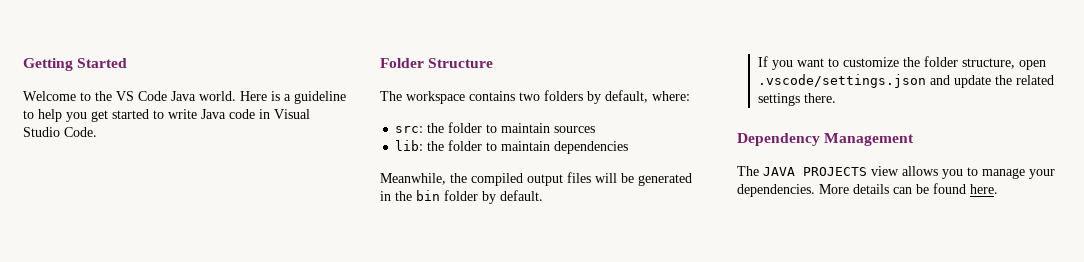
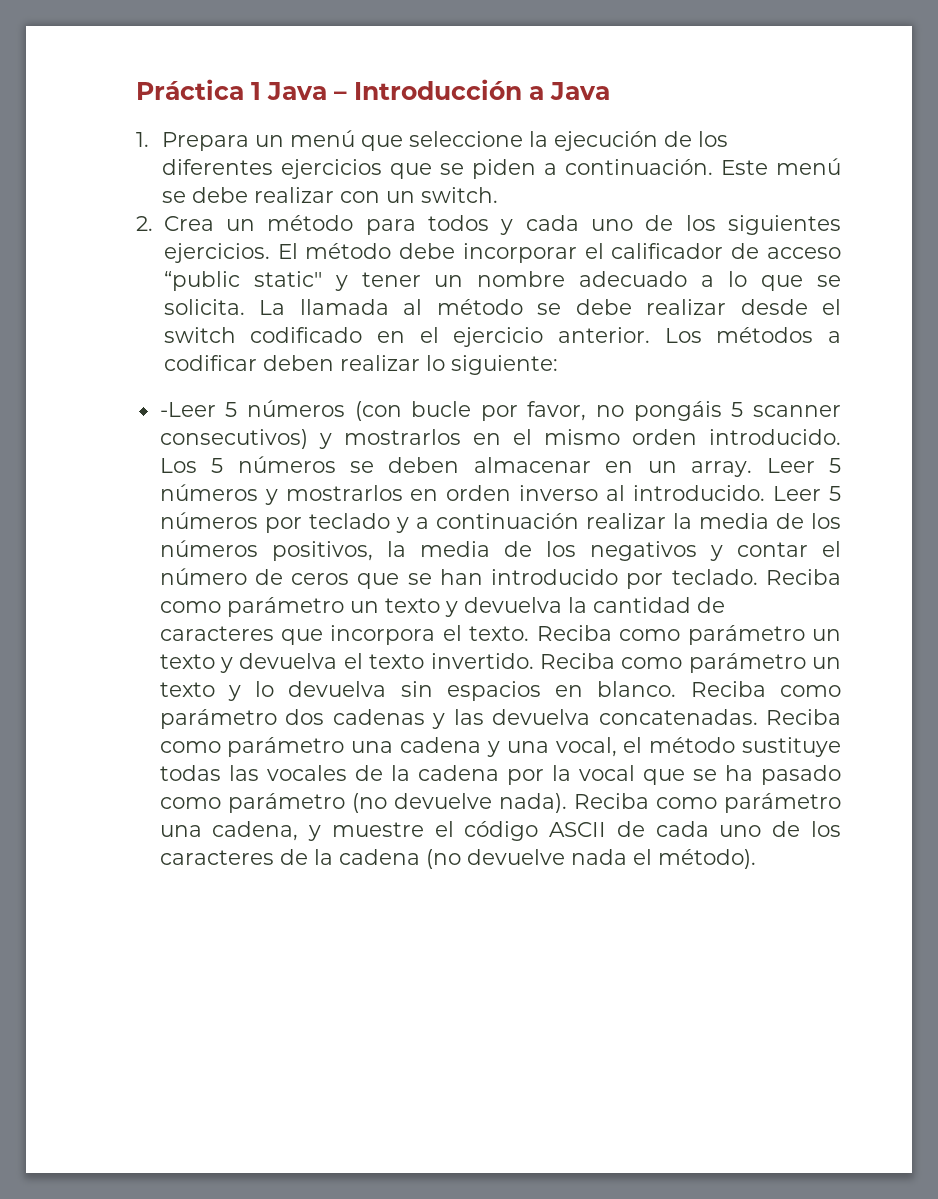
- Getting Started
- Welcome to the VS Code Java world. Here is a guideline to help you get started to write Java code in Visual Studio Code.
- Folder Structure
- The workspace contains two folders by default, where:
- src: the folder to maintain sources
- lib: the folder to maintain dependencies
- Meanwhile, the compiled output files will be generated in the bin folder by default.
- If you want to customize the folder structure, open .vscode/settings.json and update the related settings there.
- Dependency Management
- The JAVA PROJECTS view allows you to manage your dependencies. More details can be found here.
+ Práctica 1 Java – Introducción a Java
+ 1. Prepara un menú que seleccione la ejecución de los diferentes ejercicios que se piden a continuación. Este menú se debe realizar con un switch.
+ 2. Crea un método para todos y cada uno de los siguientes ejercicios. El método debe incorporar el calificador de acceso “public static'' y tener un nombre adecuado a lo que se solicita. La llamada al método se debe realizar desde el switch codificado en el ejercicio anterior. Los métodos a codificar deben realizar lo siguiente:
+ -Leer 5 números (con bucle por favor, no pongáis 5 scanner consecutivos) y mostrarlos en el mismo orden introducido. Los 5 números se deben almacenar en un array. Leer 5 números y mostrarlos en orden inverso al introducido. Leer 5 números por teclado y a continuación realizar la media de los números positivos, la media de los negativos y contar el número de ceros que se han introducido por teclado. Reciba como parámetro un texto y devuelva la cantidad de caracteres que incorpora el texto. Reciba como parámetro un texto y devuelva el texto invertido. Reciba como parámetro un texto y lo devuelva sin espacios en blanco. Reciba como parámetro dos cadenas y las devuelva concatenadas. Reciba como parámetro una cadena y una vocal, el método sustituye todas las vocales de la cadena por la vocal que se ha pasado como parámetro (no devuelve nada). Reciba como parámetro una cadena, y muestre el código ASCII de cada uno de los caracteres de la cadena (no devuelve nada el método).

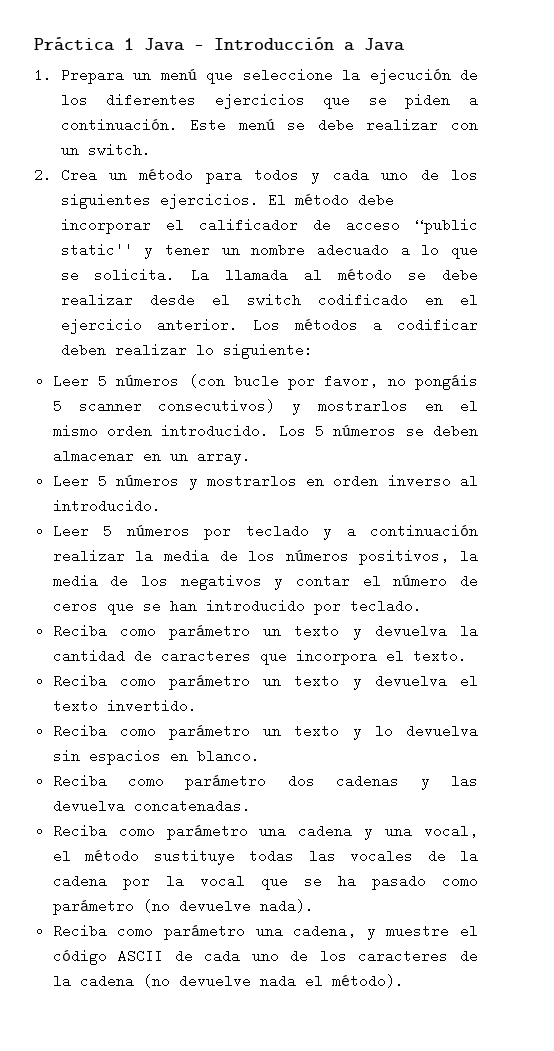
- -Leer 5 números (con bucle por favor, no pongáis 5 scanner consecutivos) y mostrarlos en el mismo orden introducido.
+ Leer 5 números (con bucle por favor, no pongáis 5 scanner consecutivos) y mostrarlos en el mismo orden introducido.
- Los 5 números se deben almacenar en un array. Leer 5 números y mostrarlos en orden inverso al introducido. Leer 5 números por teclado y a continuación realizar la media de los números positivos, la media de los negativos y contar el número de ceros que se han introducido por teclado. Reciba como parámetro un texto y devuelva la cantidad de caracteres que incorpora el texto. Reciba como parámetro un texto y devuelva el texto invertido. Reciba como parámetro un texto y lo devuelva sin espacios en blanco. Reciba como parámetro dos cadenas y las devuelva concatenadas. Reciba como parámetro una cadena y una vocal, el método sustituye todas las vocales de la cadena por la vocal que se ha pasado como parámetro (no devuelve nada). Reciba como parámetro una cadena, y muestre el código ASCII de cada uno de los caracteres de la cadena (no devuelve nada el método).
+ Los 5 números se deben almacenar en un array.
+ Leer 5 números y mostrarlos en orden inverso al introducido.
+ Leer 5 números por teclado y a continuación realizar la media de los números positivos, la media de los negativos y contar el número de ceros que se han introducido por teclado.
+ Reciba como parámetro un texto y devuelva la cantidad de caracteres que incorpora el texto.
+ Reciba como parámetro un texto y devuelva el texto invertido.
+ Reciba como parámetro un texto y lo devuelva sin espacios en blanco.
+ Reciba como parámetro dos cadenas y las devuelva concatenadas.
+ Reciba como parámetro una cadena y una vocal, el método sustituye todas las vocales de la cadena por la vocal que se ha pasado como parámetro (no devuelve nada).
+ Reciba como parámetro una cadena, y muestre el código ASCII de cada uno de los caracteres de la cadena (no devuelve nada el método).

